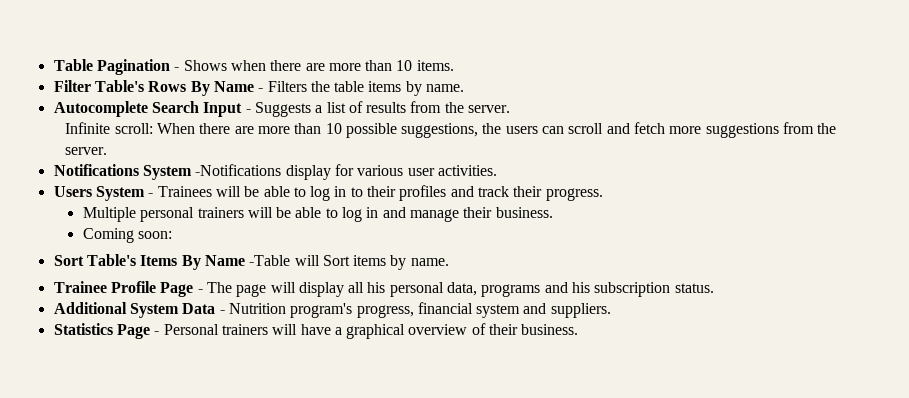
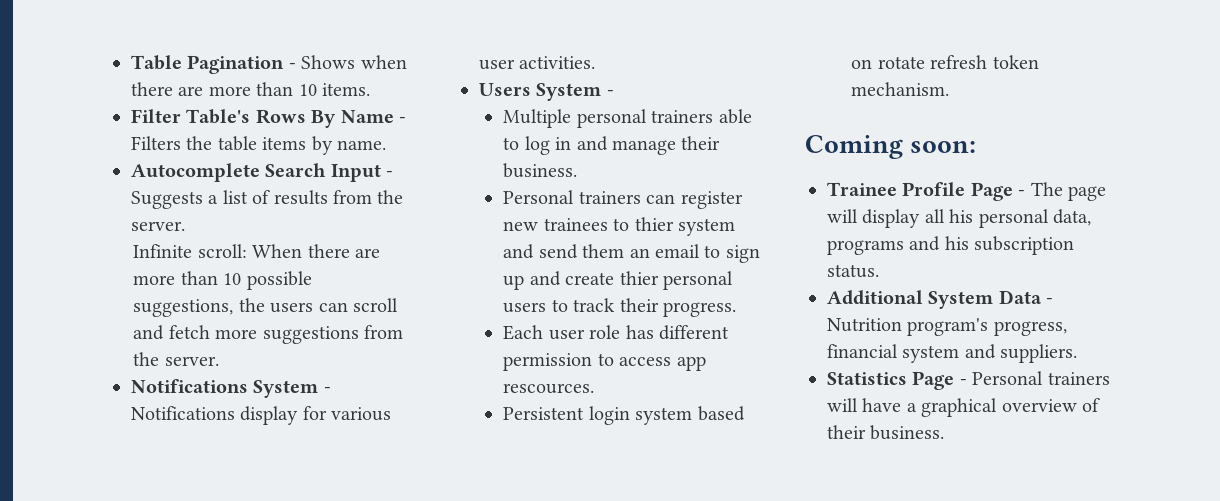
- Notifications System -Notifications display for various user activities.
+ Notifications System - Notifications display for various user activities.
- Users System - Trainees will be able to log in to their profiles and track their progress.
+ Users System -
- Multiple personal trainers will be able to log in and manage their business.
+ Multiple personal trainers able to log in and manage their business.
+ Personal trainers can register new trainees to thier system and send them an email to sign up and create thier personal users to track their progress.
+ Each user role has different permission to access app rescources.
+ Persistent login system based on rotate refresh token mechanism.
  Coming soon:
- Sort Table's Items By Name -Table will Sort items by name.

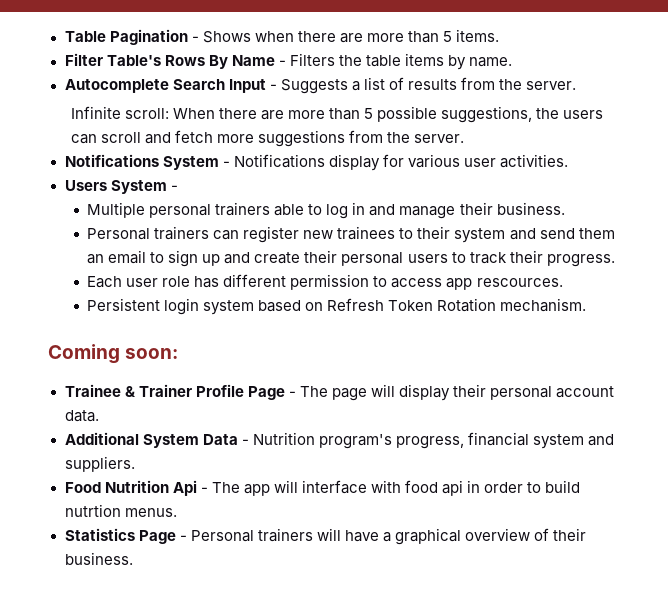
- Table Pagination - Shows when there are more than 10 items.
+ Table Pagination - Shows when there are more than 5 items.
- Infinite scroll: When there are more than 10 possible suggestions, the users can scroll and fetch more suggestions from the server.
+ Infinite scroll: When there are more than 5 possible suggestions, the users can scroll and fetch more suggestions from the server.
- Personal trainers can register new trainees to thier system and send them an email to sign up and create thier personal users to track their progress.
+ Personal trainers can register new trainees to their system and send them an email to sign up and create their personal users to track their progress.
- Persistent login system based on rotate refresh token mechanism.
+ Persistent login system based on Refresh Token Rotation mechanism.
- Trainee Profile Page - The page will display all his personal data, programs and his subscription status.
+ Trainee & Trainer Profile Page - The page will display their personal account data.
+ Food Nutrition Api - The app will interface with food api in order to build nutrtion menus.

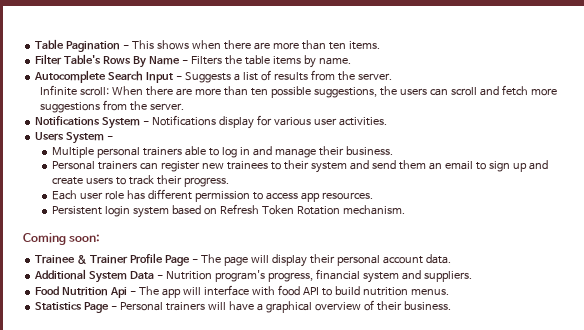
- Table Pagination - Shows when there are more than 5 items.
+ Table Pagination - This shows when there are more than ten items.
- Infinite scroll: When there are more than 5 possible suggestions, the users can scroll and fetch more suggestions from the server.
+ Infinite scroll: When there are more than ten possible suggestions, the users can scroll and fetch more suggestions from the server.
- Personal trainers can register new trainees to their system and send them an email to sign up and create their personal users to track their progress.
+ Personal trainers can register new trainees to their system and send them an email to sign up and create users to track their progress.
- Each user role has different permission to access app rescources.
+ Each user role has different permission to access app resources.
- Food Nutrition Api - The app will interface with food api in order to build nutrtion menus.
+ Food Nutrition Api - The app will interface with food API to build nutrition menus.

